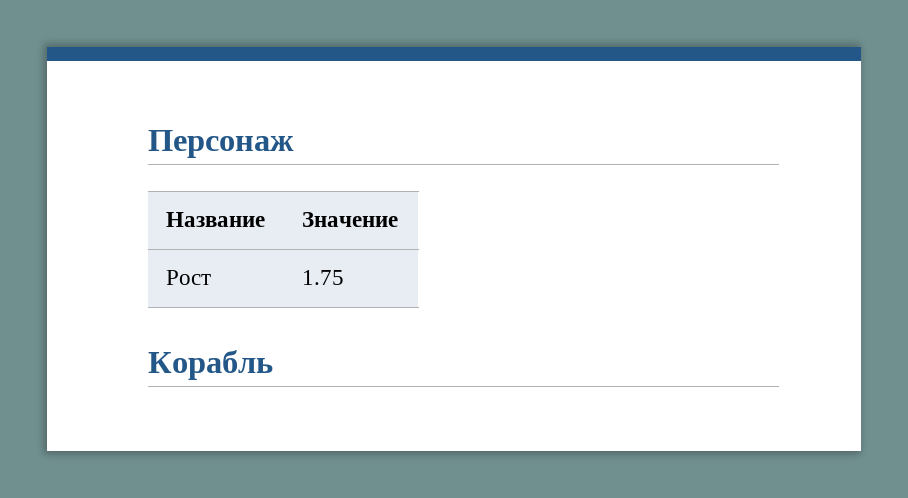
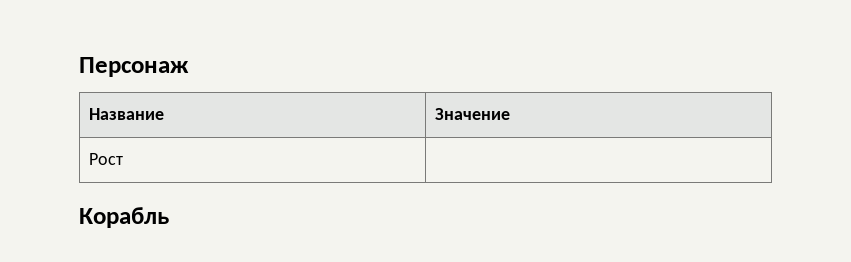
- Рост | 1.75
+ Рост |

